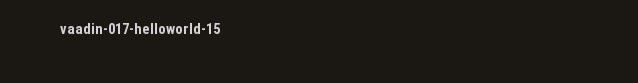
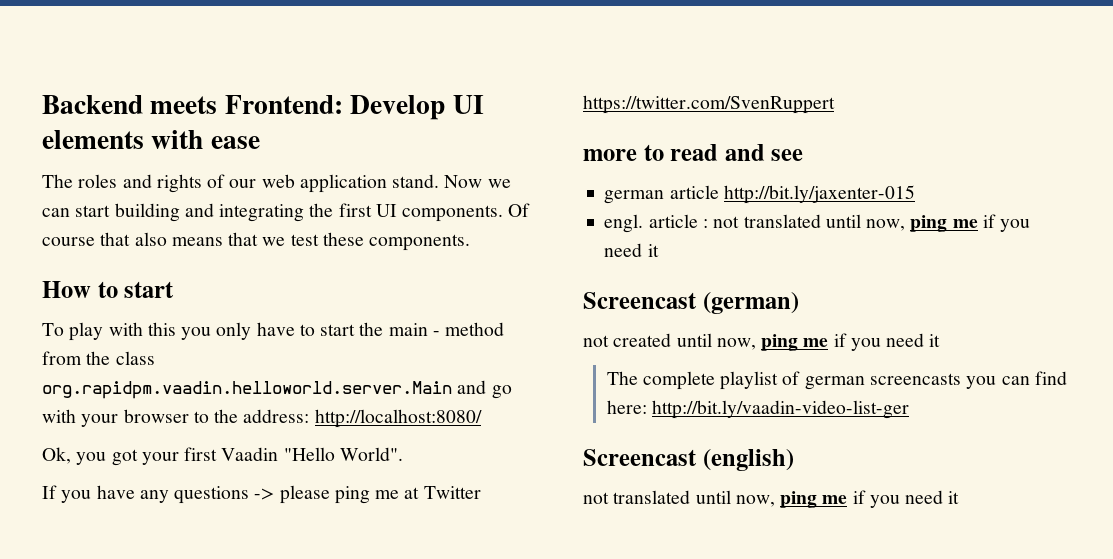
- vaadin-017-helloworld-15
+ Backend meets Frontend: Develop UI elements with ease
+ The roles and rights of our web application stand. Now we can start building and integrating the first UI components. Of course that also means that we test these components.
+ How to start
+ To play with this you only have to start the main - method from the class org.rapidpm.vaadin.helloworld.server.Main and go with your browser to the address: http://localhost:8080/
+ Ok, you got your first Vaadin "Hello World".
+ If you have any questions -> please ping me at Twitter https://twitter.com/SvenRuppert
+ more to read and see
+ german article http://bit.ly/jaxenter-015
+ engl. article : not translated until now, ping me if you need it
+ Screencast (german)
+ not created until now, ping me if you need it
+ The complete playlist of german screencasts you can find here: http://bit.ly/vaadin-video-list-ger
+ Screencast (english)
+ not translated until now, ping me if you need it

